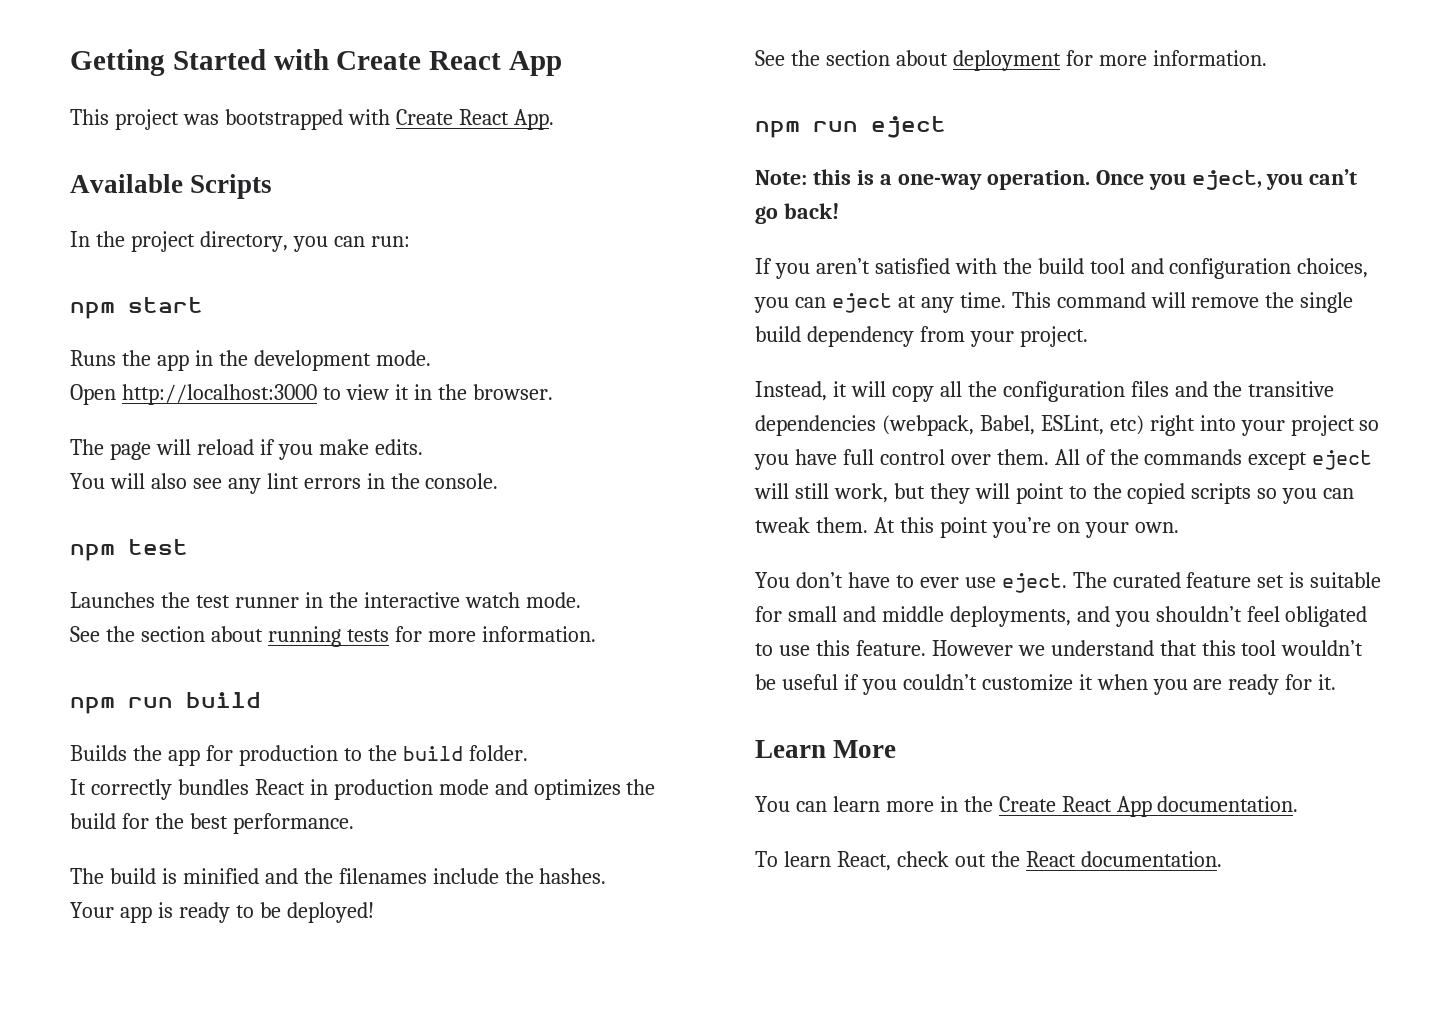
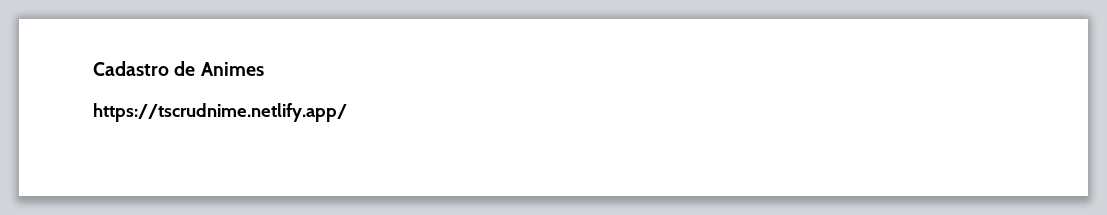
- Getting Started with Create React App
- This project was bootstrapped with Create React App.
- Available Scripts
- In the project directory, you can run:
- npm start
- Runs the app in the development mode.
- Open http://localhost:3000 to view it in the browser.
- The page will reload if you make edits.
- You will also see any lint errors in the console.
- npm test
- Launches the test runner in the interactive watch mode.
- See the section about running tests for more information.
- npm run build
- Builds the app for production to the build folder.
- It correctly bundles React in production mode and optimizes the build for the best performance.
- The build is minified and the filenames include the hashes.
- Your app is ready to be deployed!
- See the section about deployment for more information.
- npm run eject
- Note: this is a one-way operation. Once you eject, you can’t go back!
- If you aren’t satisfied with the build tool and configuration choices, you can eject at any time. This command will remove the single build dependency from your project.
- Instead, it will copy all the configuration files and the transitive dependencies (webpack, Babel, ESLint, etc) right into your project so you have full control over them. All of the commands except eject will still work, but they will point to the copied scripts so you can tweak them. At this point you’re on your own.
- You don’t have to ever use eject. The curated feature set is suitable for small and middle deployments, and you shouldn’t feel obligated to use this feature. However we understand that this tool wouldn’t be useful if you couldn’t customize it when you are ready for it.
- Learn More
- You can learn more in the Create React App documentation.
- To learn React, check out the React documentation.
+ Cadastro de Animes
+ https://tscrudnime.netlify.app/

